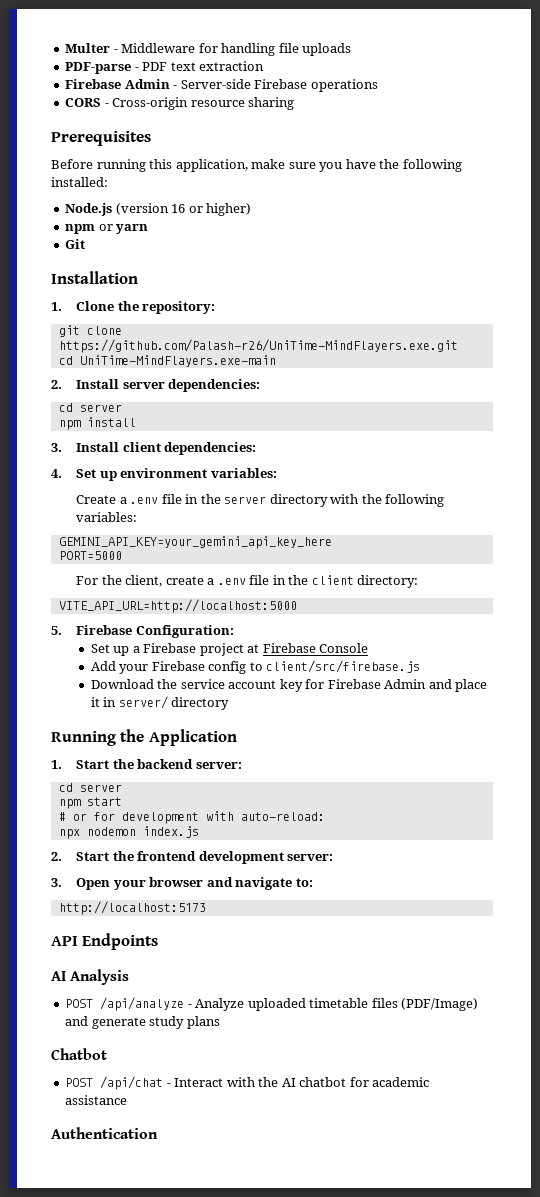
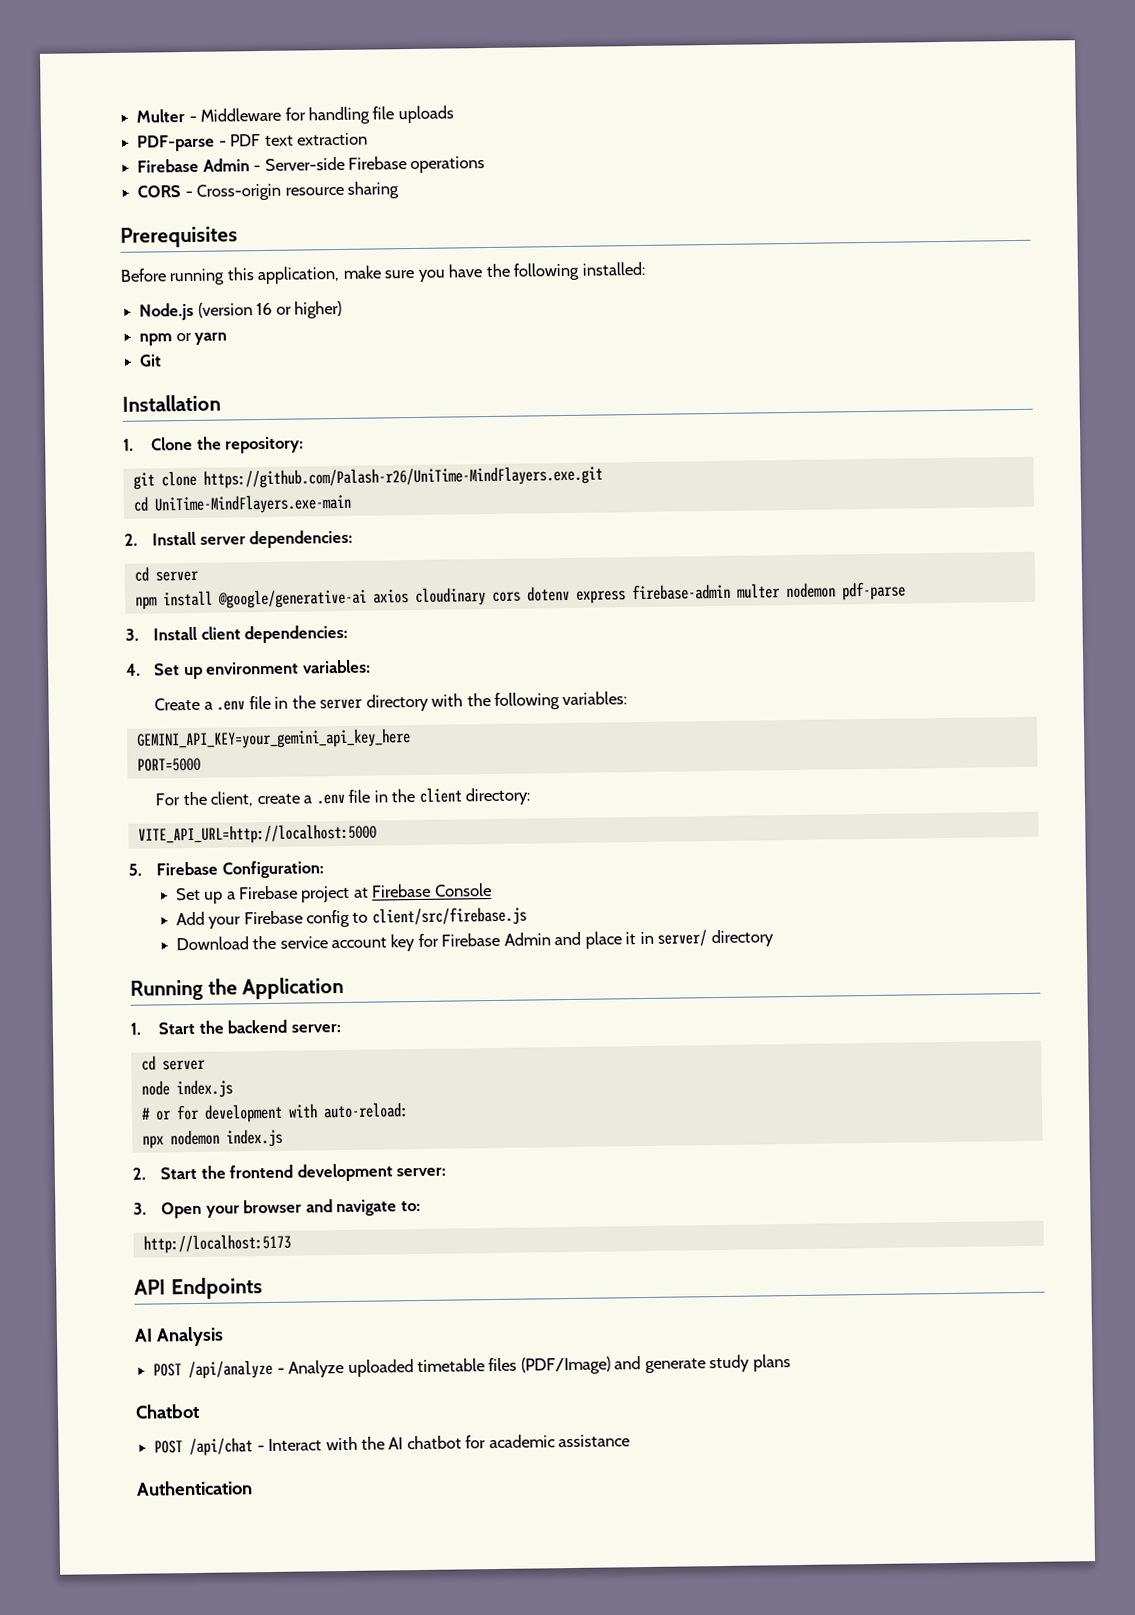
- npm install
+ npm install @google/generative-ai axios cloudinary cors dotenv express firebase-admin multer nodemon pdf-parse
- npm start
+ node index.js

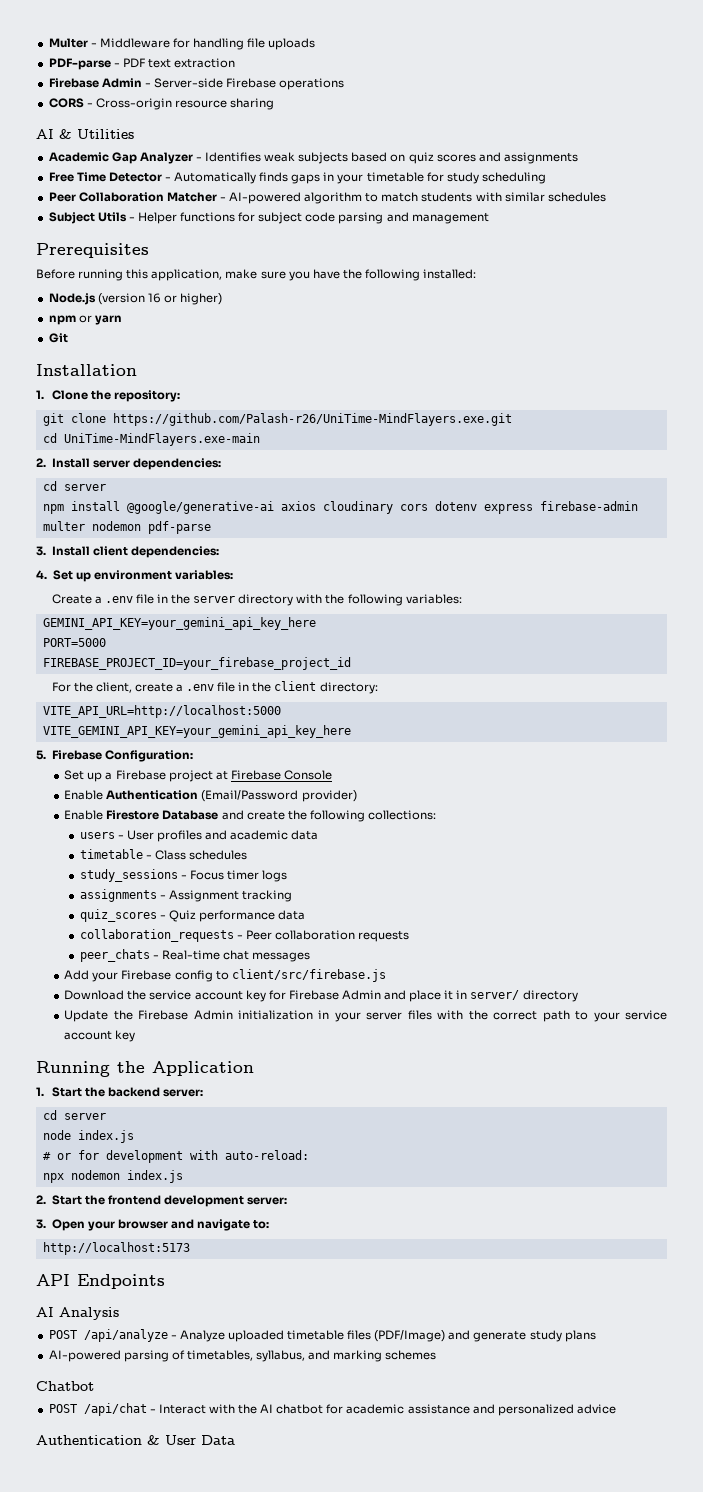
+ AI & Utilities
+ Academic Gap Analyzer - Identifies weak subjects based on quiz scores and assignments
+ Free Time Detector - Automatically finds gaps in your timetable for study scheduling
+ Peer Collaboration Matcher - AI-powered algorithm to match students with similar schedules
+ Subject Utils - Helper functions for subject code parsing and management
+ FIREBASE_PROJECT_ID=your_firebase_project_id
+ VITE_GEMINI_API_KEY=your_gemini_api_key_here
+ Enable Authentication (Email/Password provider)
+ Enable Firestore Database and create the following collections:
+ users - User profiles and academic data
+ timetable - Class schedules
+ study_sessions - Focus timer logs
+ assignments - Assignment tracking
+ quiz_scores - Quiz performance data
+ collaboration_requests - Peer collaboration requests
+ peer_chats - Real-time chat messages
+ Update the Firebase Admin initialization in your server files with the correct path to your service account key
+ AI-powered parsing of timetables, syllabus, and marking schemes
- POST /api/chat - Interact with the AI chatbot for academic assistance
- Authentication
+ POST /api/chat - Interact with the AI chatbot for academic assistance and personalized advice
+ Authentication & User Data

